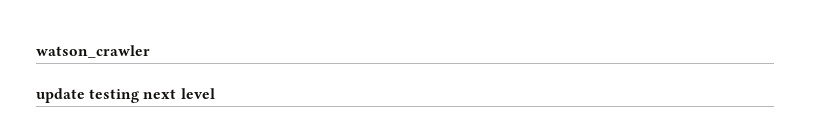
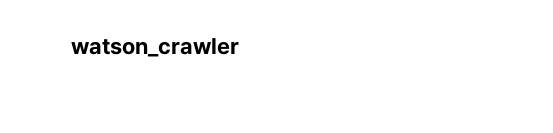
- update testing next level

